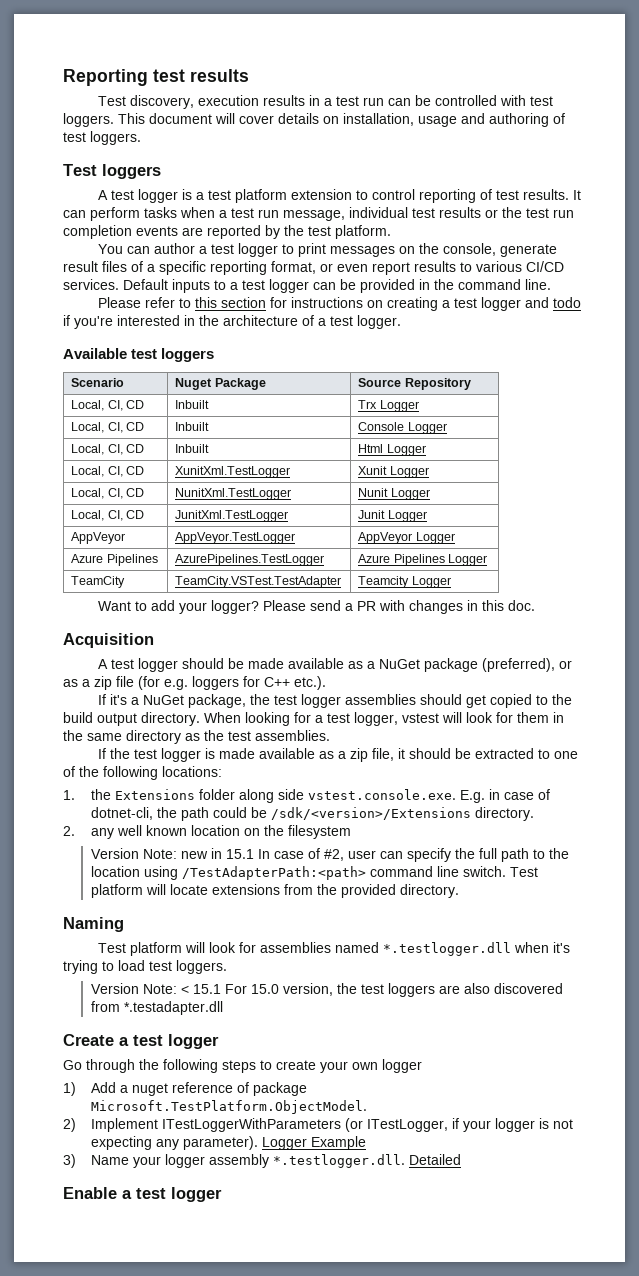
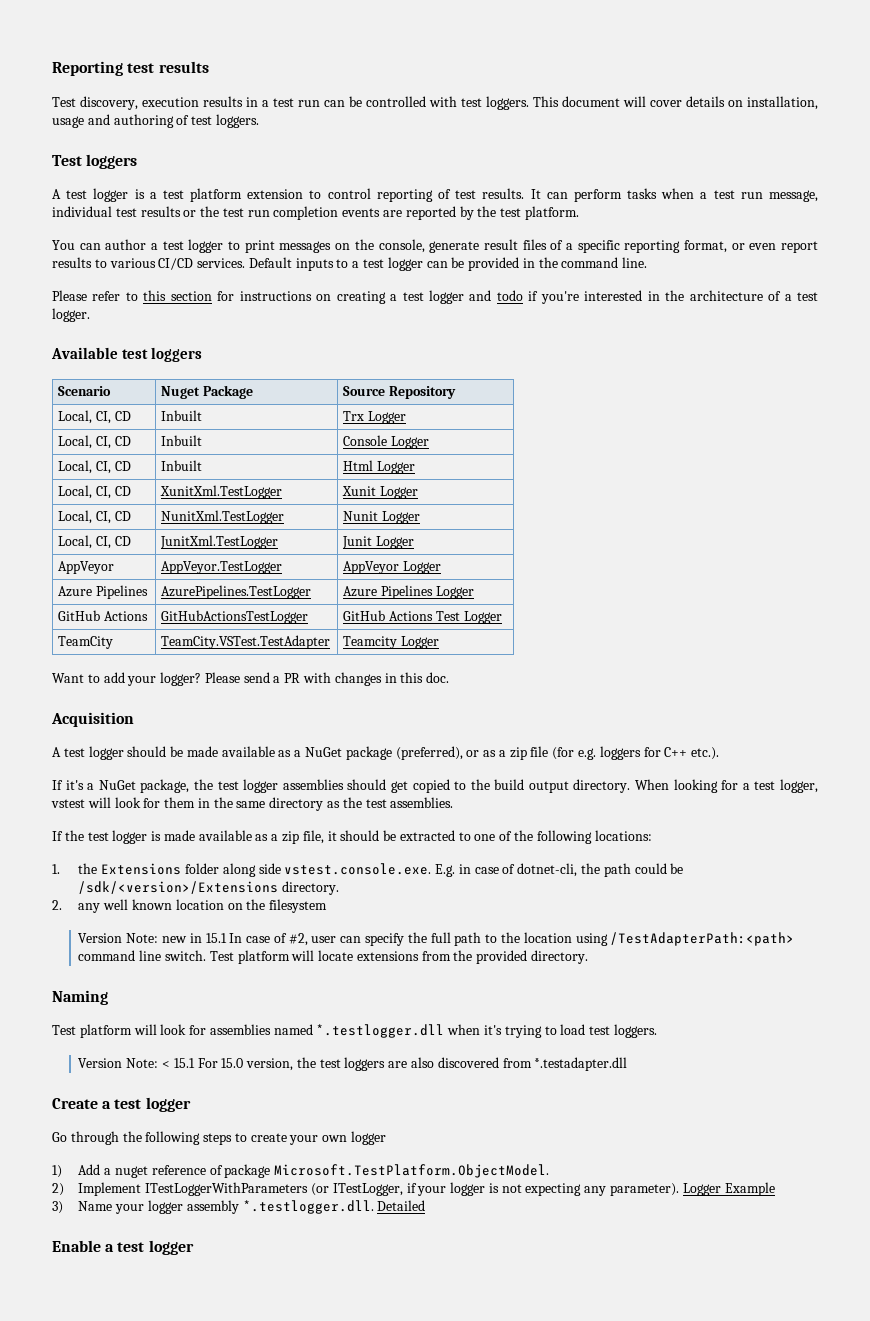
+ GitHub Actions | GitHubActionsTestLogger | GitHub Actions Test Logger

